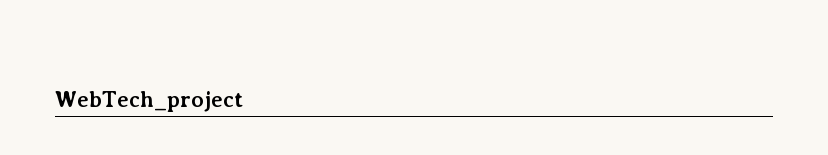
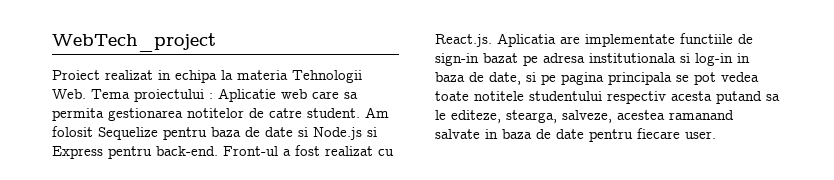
+ Proiect realizat in echipa la materia Tehnologii Web. Tema proiectului : Aplicatie web care sa permita gestionarea notitelor de catre student. Am folosit Sequelize pentru baza de date si Node.js si Express pentru back-end. Front-ul a fost realizat cu React.js. Aplicatia are implementate functiile de sign-in bazat pe adresa institutionala si log-in in baza de date, si pe pagina principala se pot vedea toate notitele studentului respectiv acesta putand sa le editeze, stearga, salveze, acestea ramanand salvate in baza de date pentru fiecare user.

